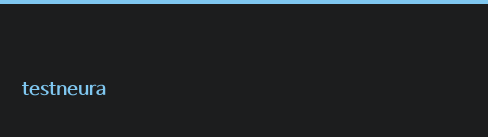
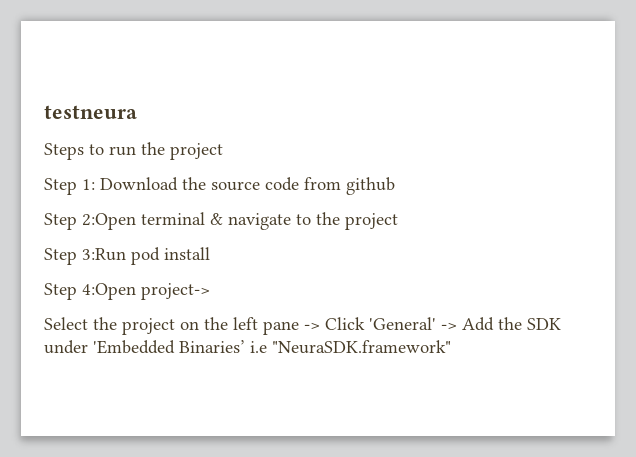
+ Steps to run the project
+ Step 1: Download the source code from github
+ Step 2:Open terminal & navigate to the project
+ Step 3:Run pod install
+ Step 4:Open project->
+ Select the project on the left pane -> Click 'General' -> Add the SDK under 'Embedded Binaries’ i.e "NeuraSDK.framework"

